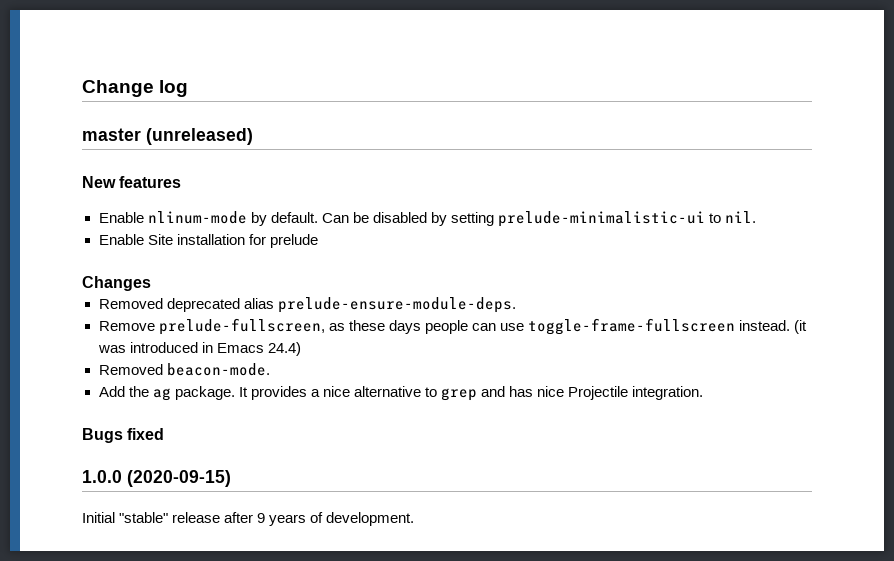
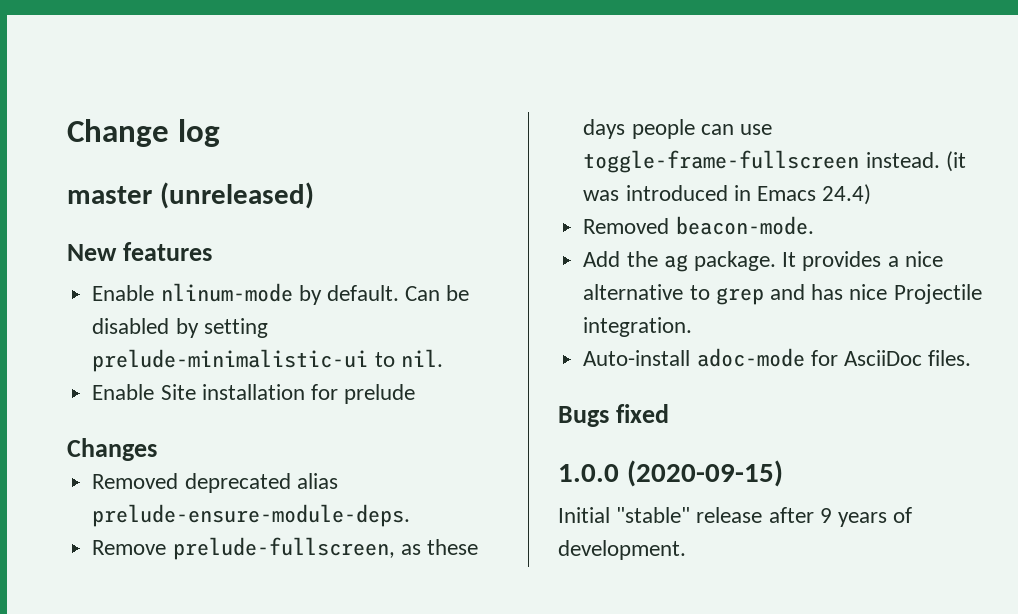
+ Auto-install adoc-mode for AsciiDoc files.

